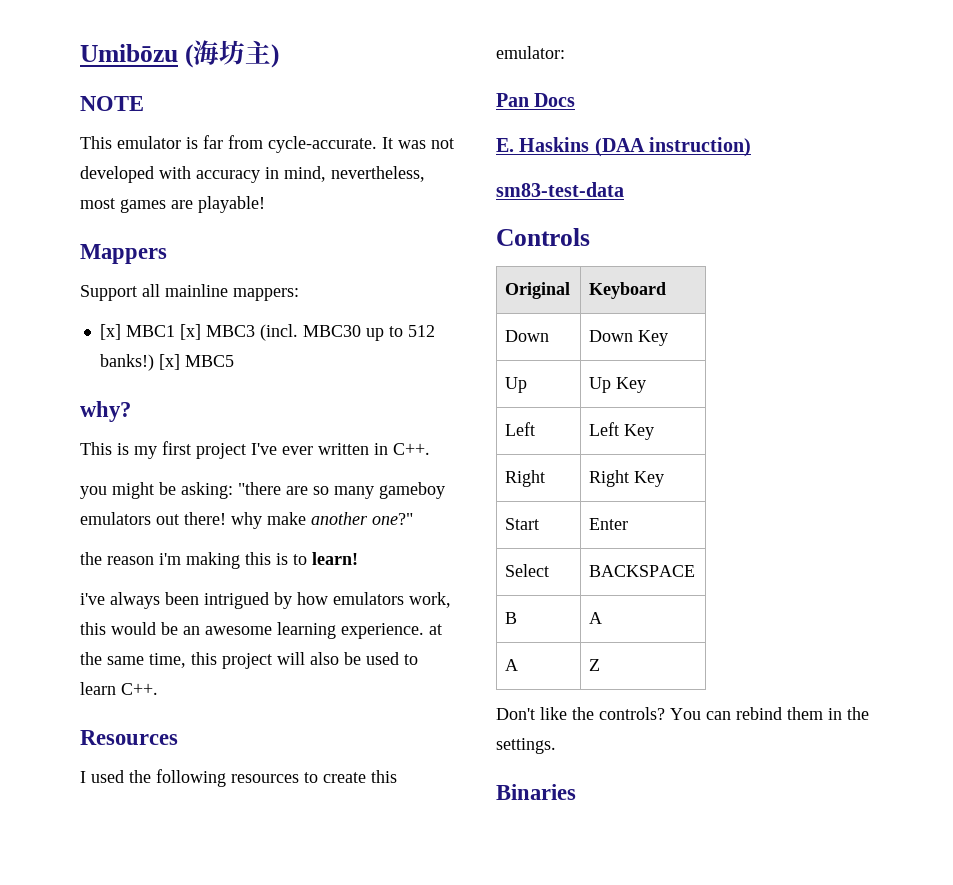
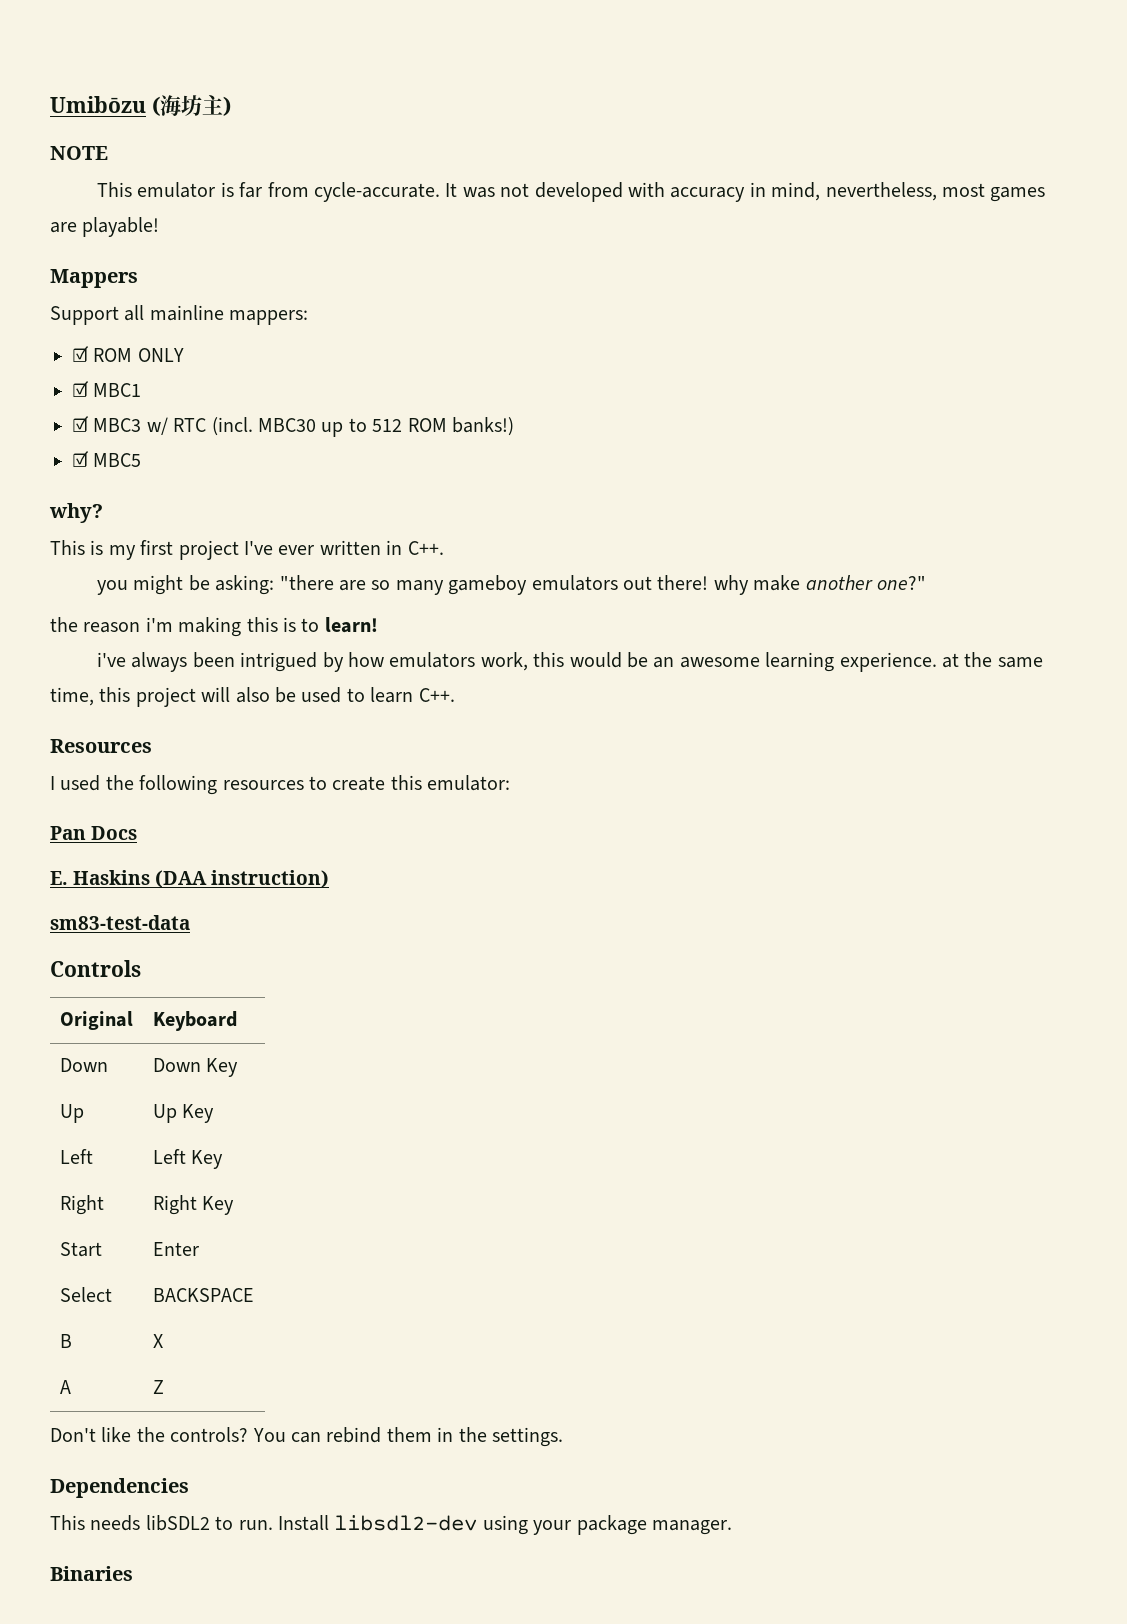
- [x] MBC1 [x] MBC3 (incl. MBC30 up to 512 banks!) [x] MBC5
+ ☑ ROM ONLY
+ ☑ MBC1
+ ☑ MBC3 w/ RTC (incl. MBC30 up to 512 ROM banks!)
+ ☑ MBC5
- B | A
+ B | X
+ Dependencies
+ This needs libSDL2 to run. Install libsdl2-dev using your package manager.

